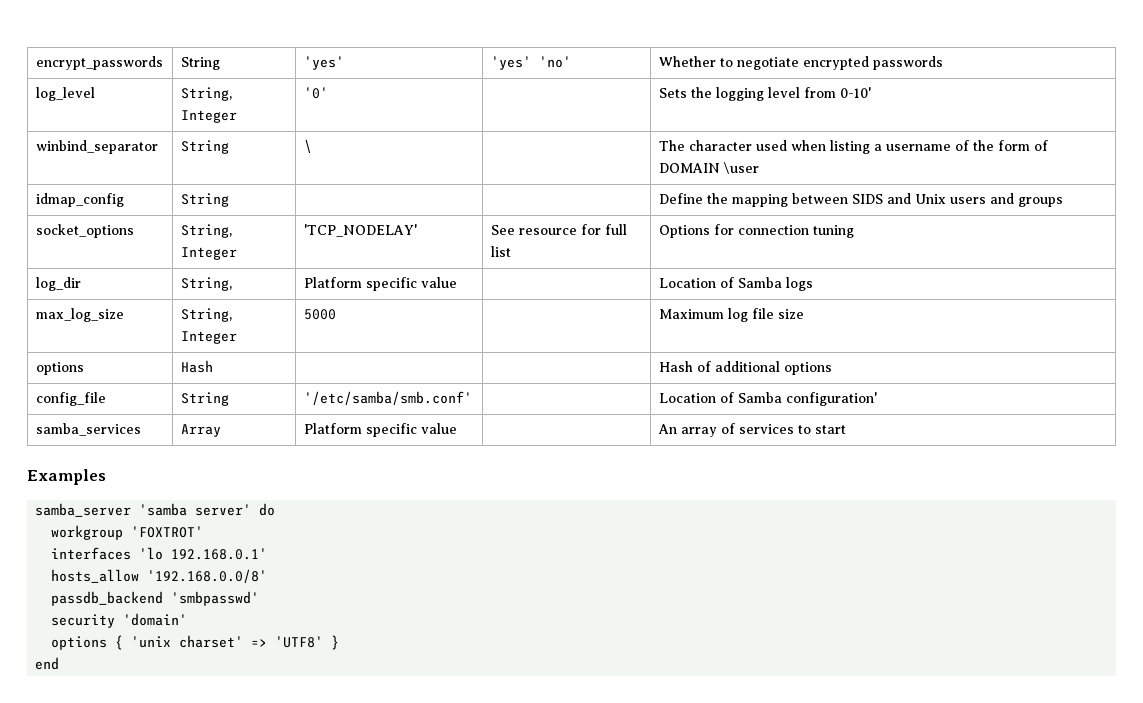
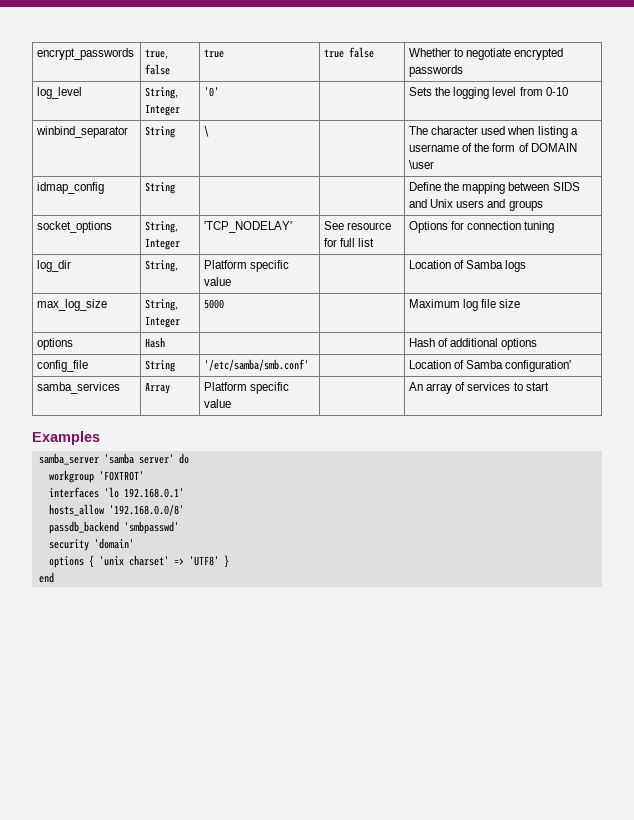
- encrypt_passwords | String | 'yes' | 'yes' 'no' | Whether to negotiate encrypted passwords
+ encrypt_passwords | true, false | true | true false | Whether to negotiate encrypted passwords
- log_level | String, Integer | '0' | | Sets the logging level from 0-10'
+ log_level | String, Integer | '0' | | Sets the logging level from 0-10

